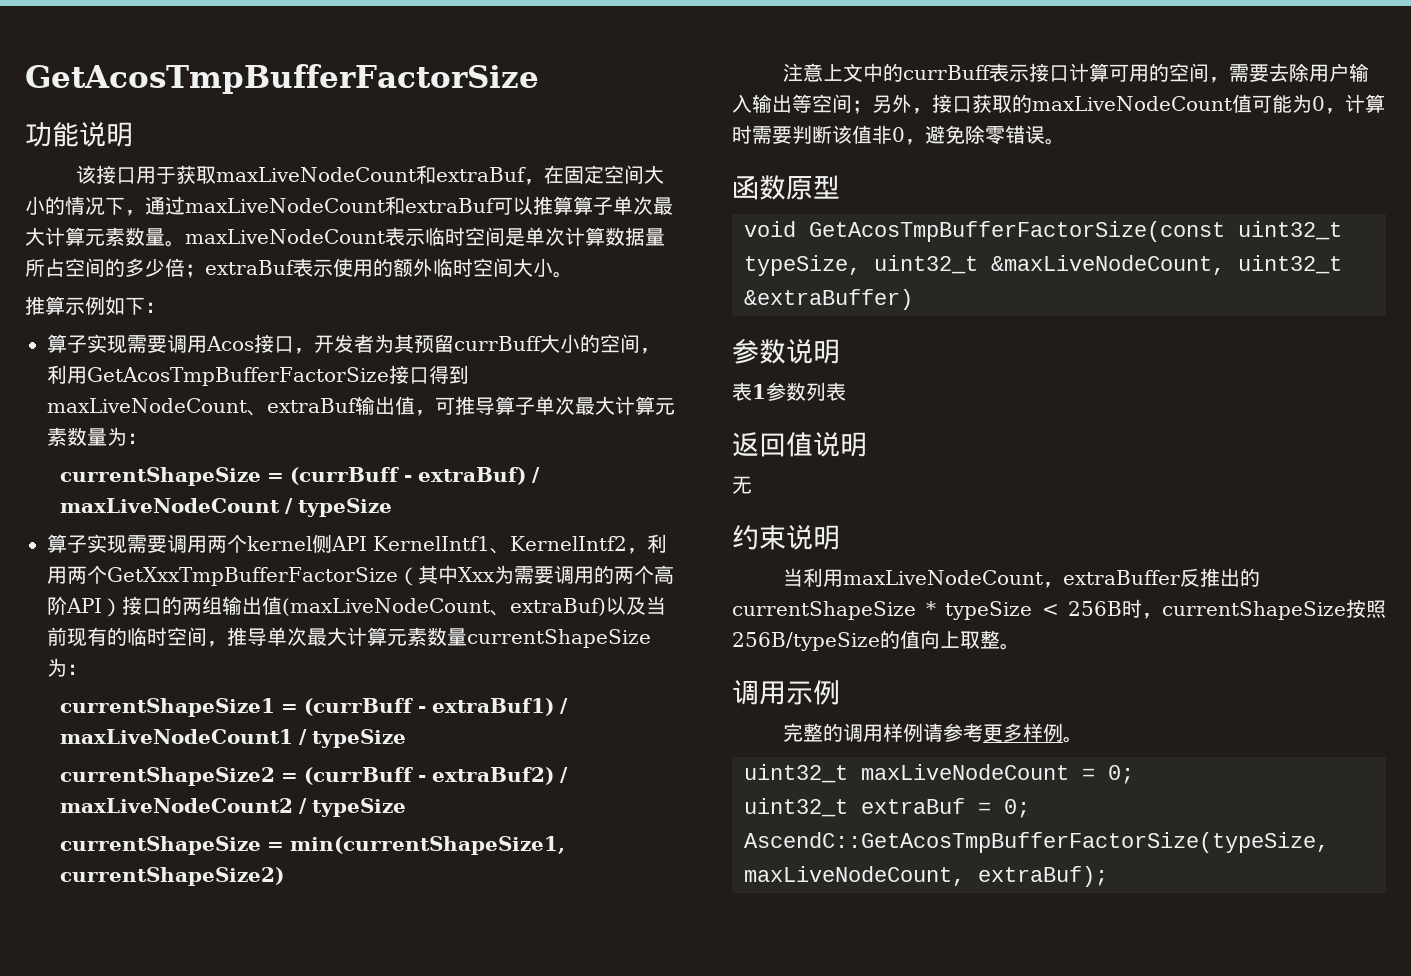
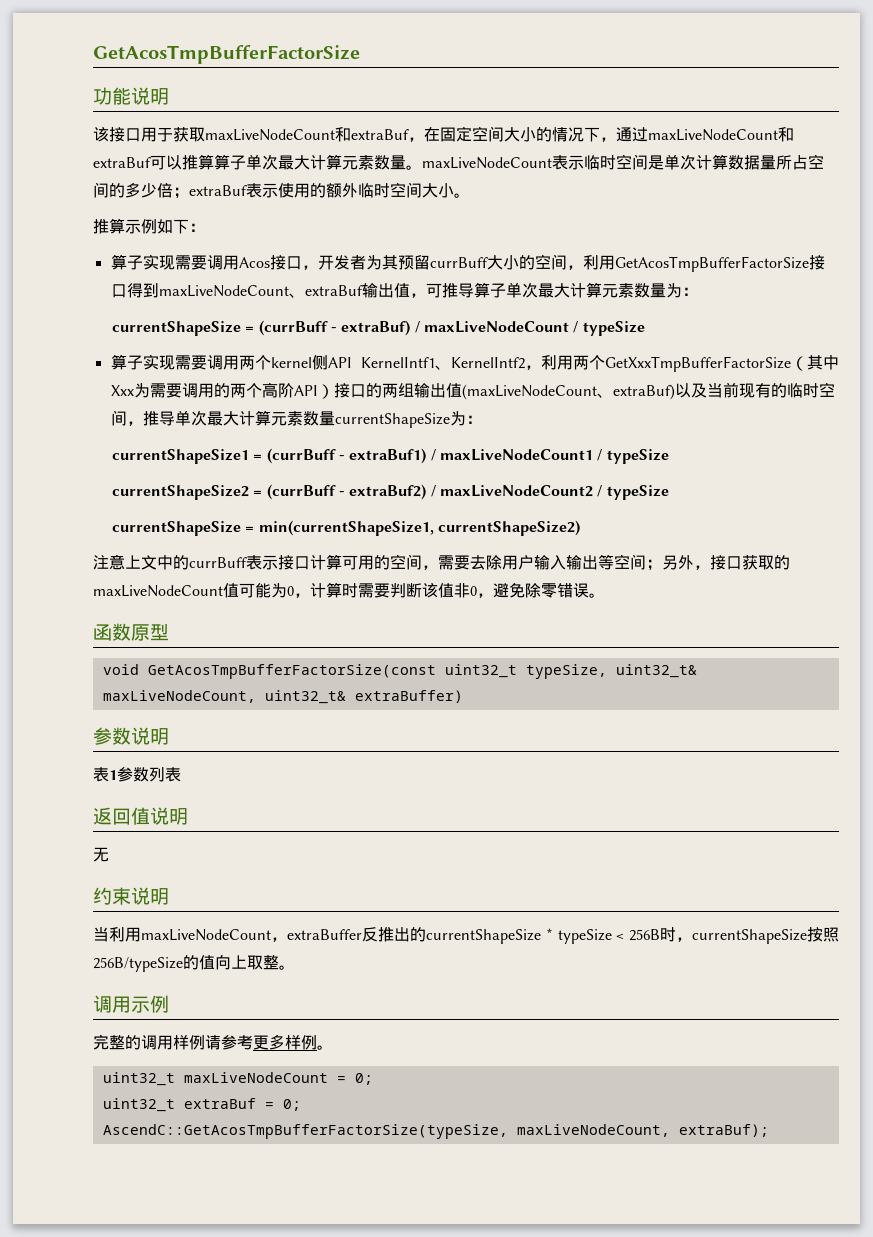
- void GetAcosTmpBufferFactorSize(const uint32_t typeSize, uint32_t &maxLiveNodeCount, uint32_t &extraBuffer)
+ void GetAcosTmpBufferFactorSize(const uint32_t typeSize, uint32_t& maxLiveNodeCount, uint32_t& extraBuffer)

